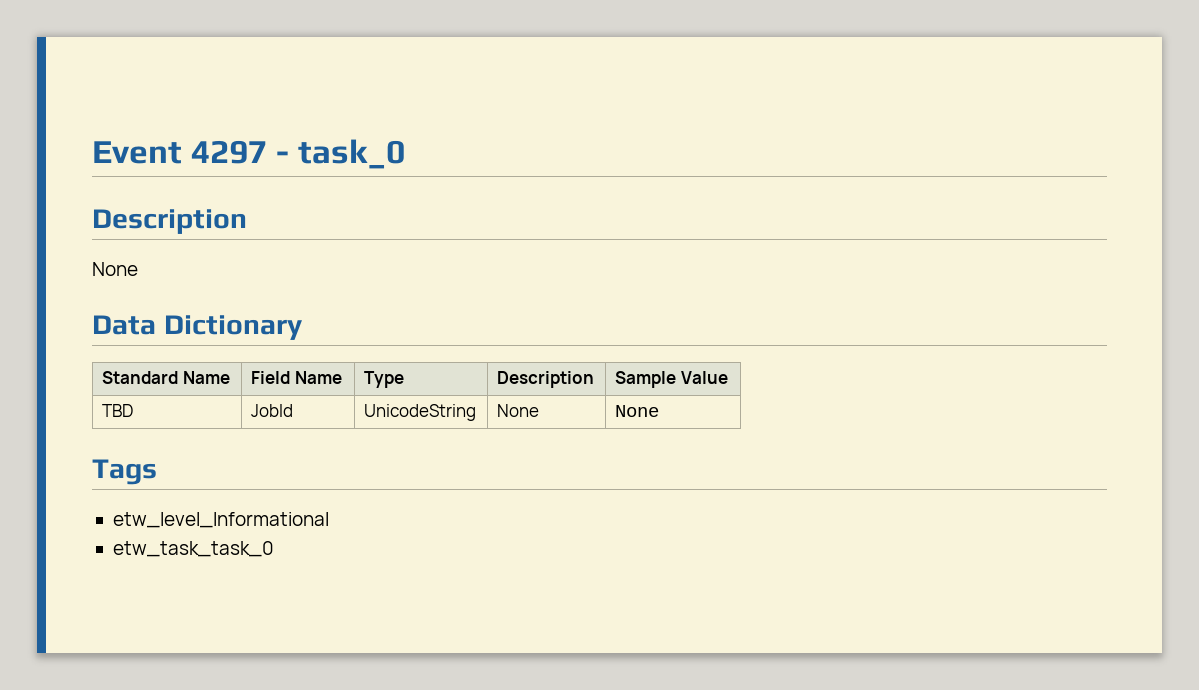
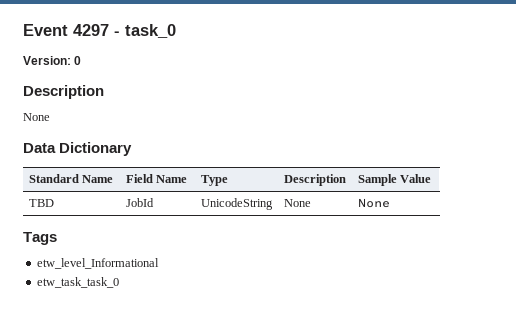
+ Version: 0

